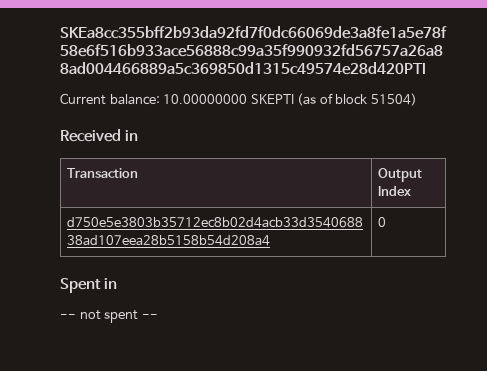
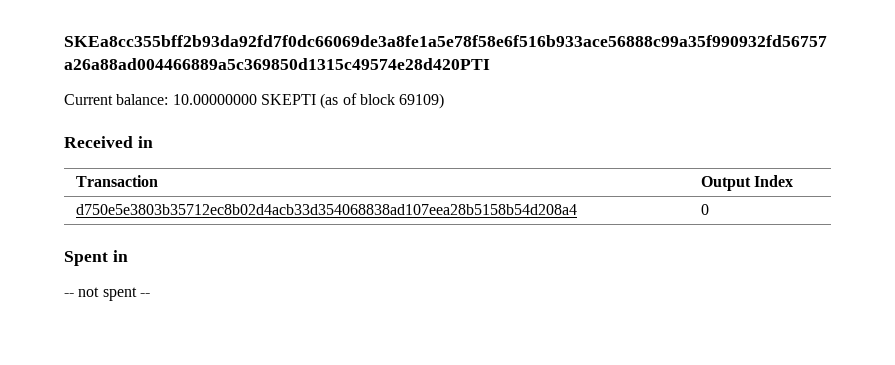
- Current balance: 10.00000000 SKEPTI (as of block 51504)
+ Current balance: 10.00000000 SKEPTI (as of block 69109)

